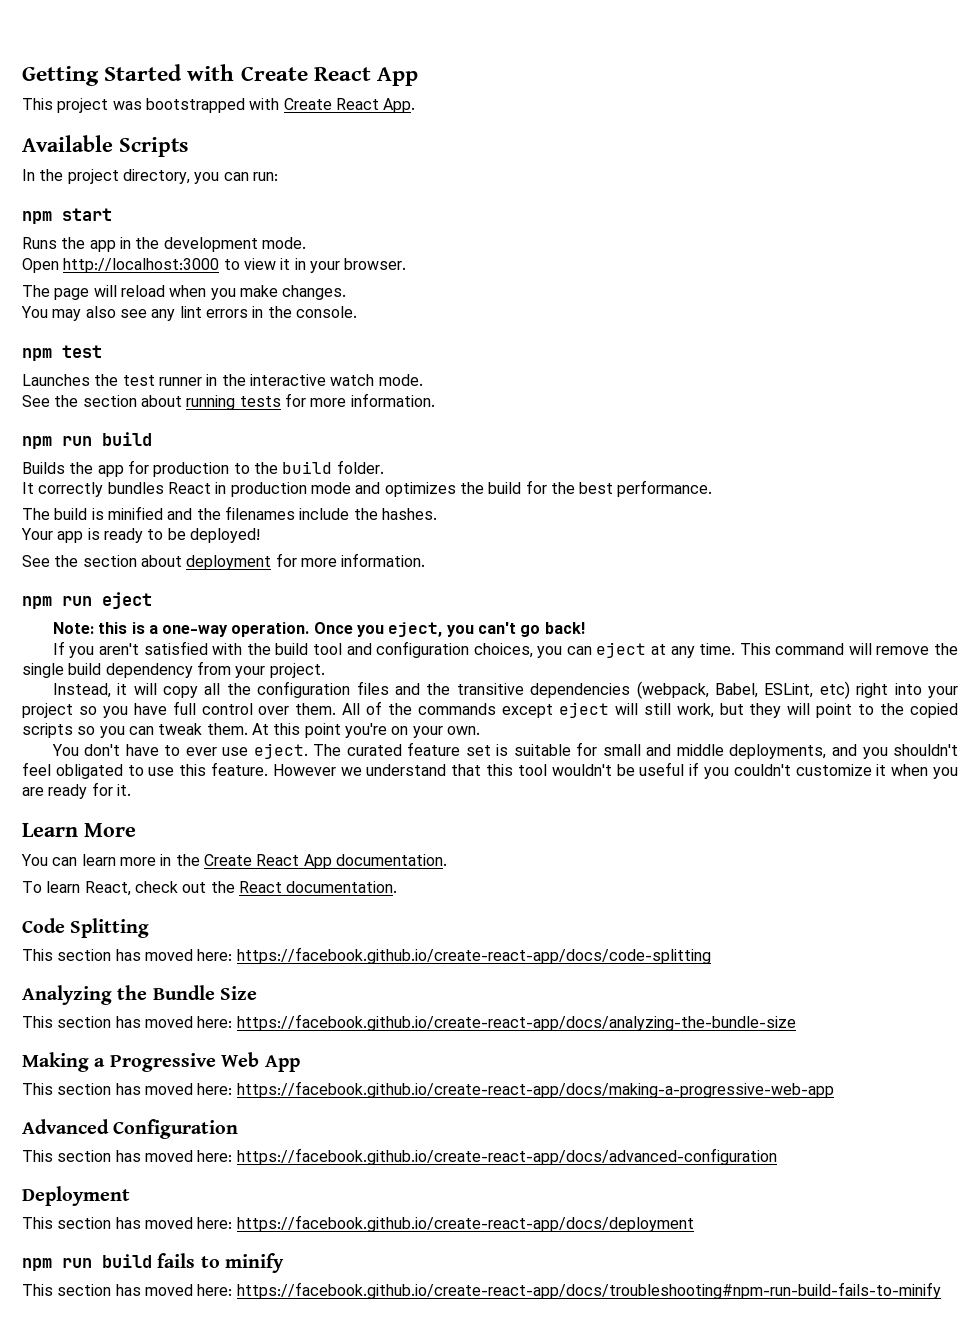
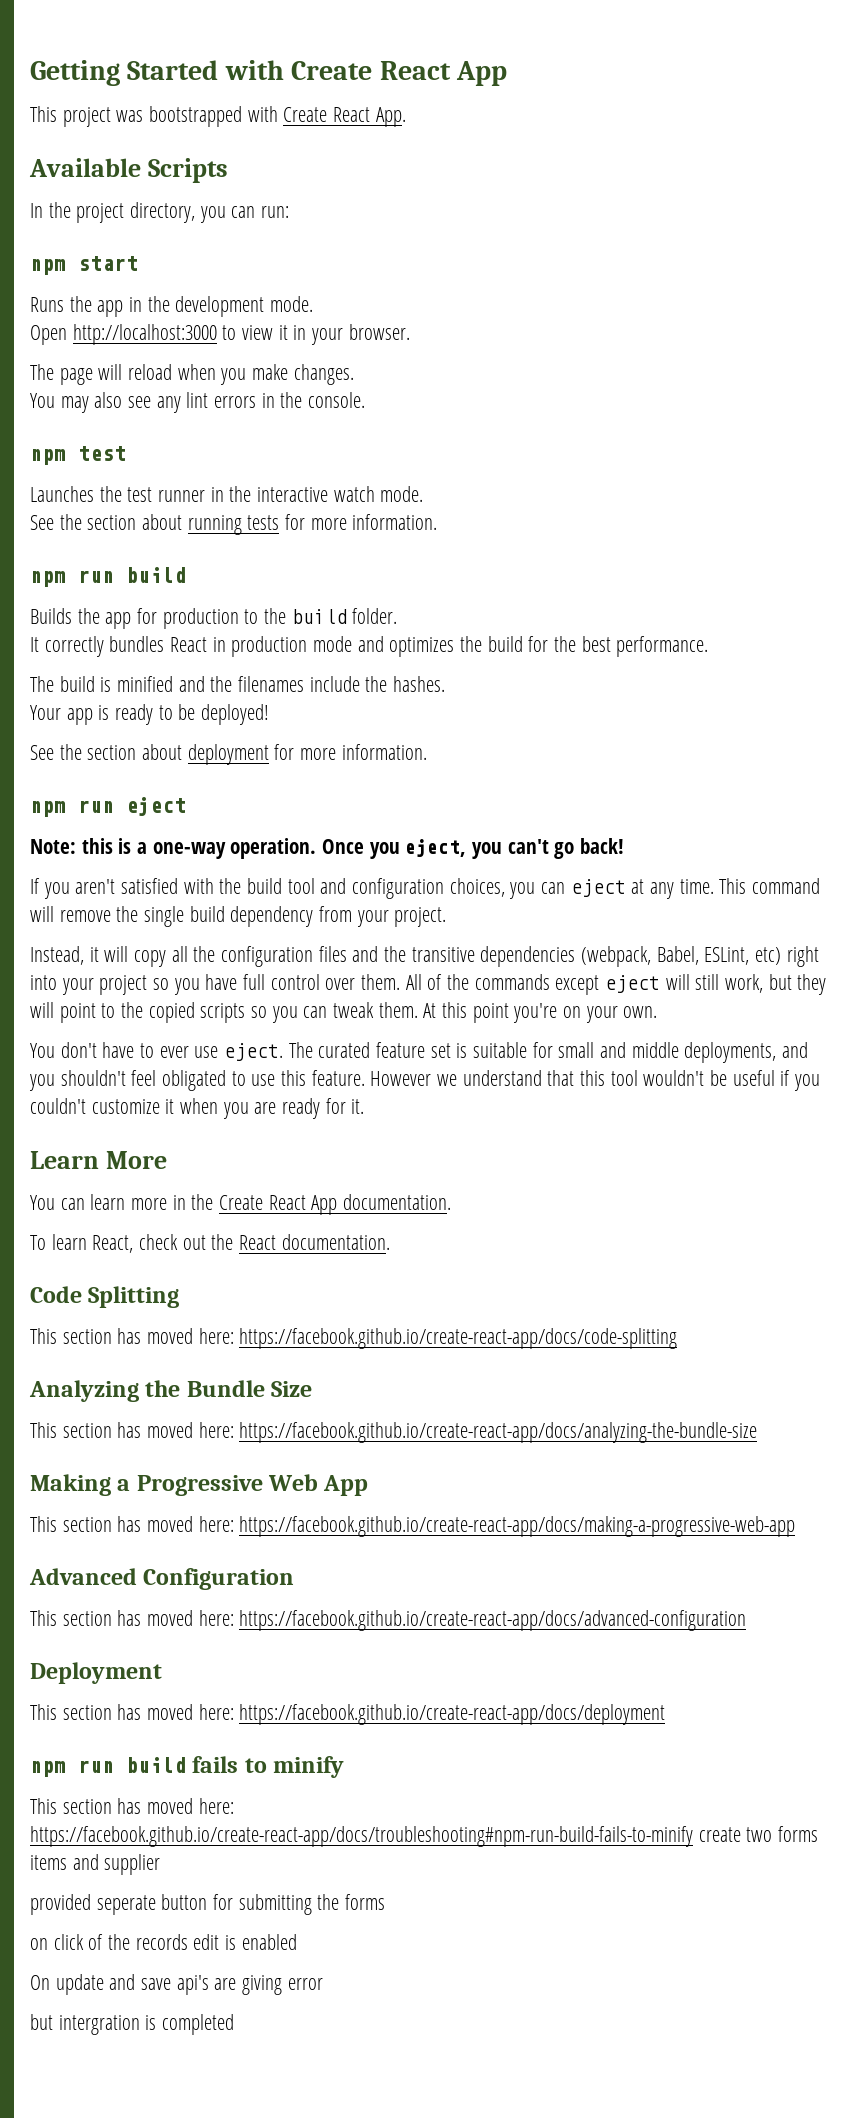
- This section has moved here: https://facebook.github.io/create-react-app/docs/troubleshooting#npm-run-build-fails-to-minify
+ This section has moved here: https://facebook.github.io/create-react-app/docs/troubleshooting#npm-run-build-fails-to-minify create two forms items and supplier
+ provided seperate button for submitting the forms
+ on click of the records edit is enabled
+ On update and save api's are giving error
+ but intergration is completed

